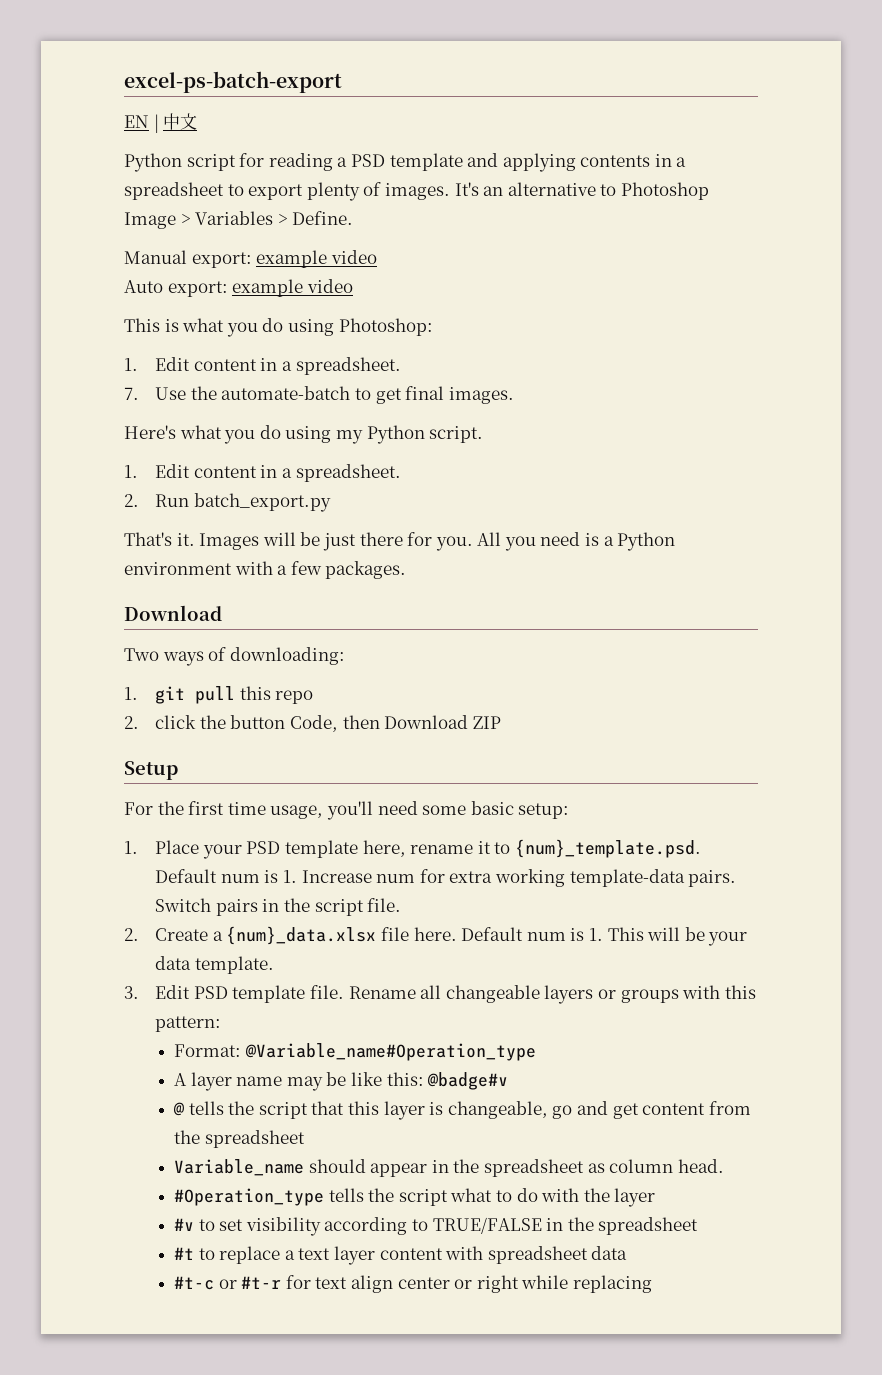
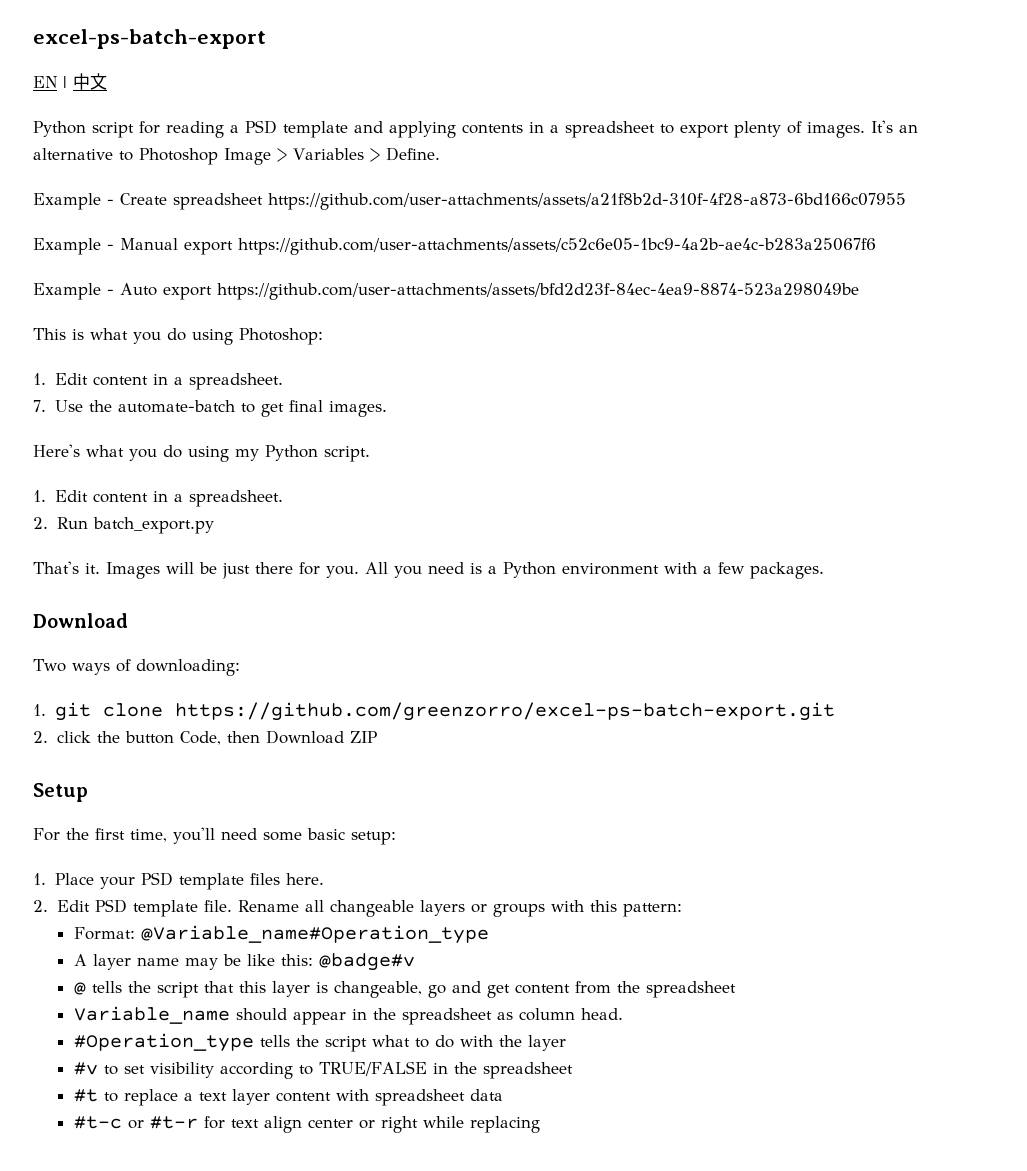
- Manual export: example video
- Auto export: example video
+ Example - Create spreadsheet https://github.com/user-attachments/assets/a21f8b2d-310f-4f28-a873-6bd166c07955
+ Example - Manual export https://github.com/user-attachments/assets/c52c6e05-1bc9-4a2b-ae4c-b283a25067f6
+ Example - Auto export https://github.com/user-attachments/assets/bfd2d23f-84ec-4ea9-8874-523a298049be
- 1. git pull this repo
+ 1. git clone https://github.com/greenzorro/excel-ps-batch-export.git
- For the first time usage, you'll need some basic setup:
+ For the first time, you'll need some basic setup:
- 1. Place your PSD template here, rename it to {num}_template.psd. Default num is 1. Increase num for extra working template-data pairs. Switch pairs in the script file.
- 2. Create a {num}_data.xlsx file here. Default num is 1. This will be your data template.
- 3. Edit PSD template file.
+ 1. Place your PSD template files here.
+ 2. Edit PSD template file.

